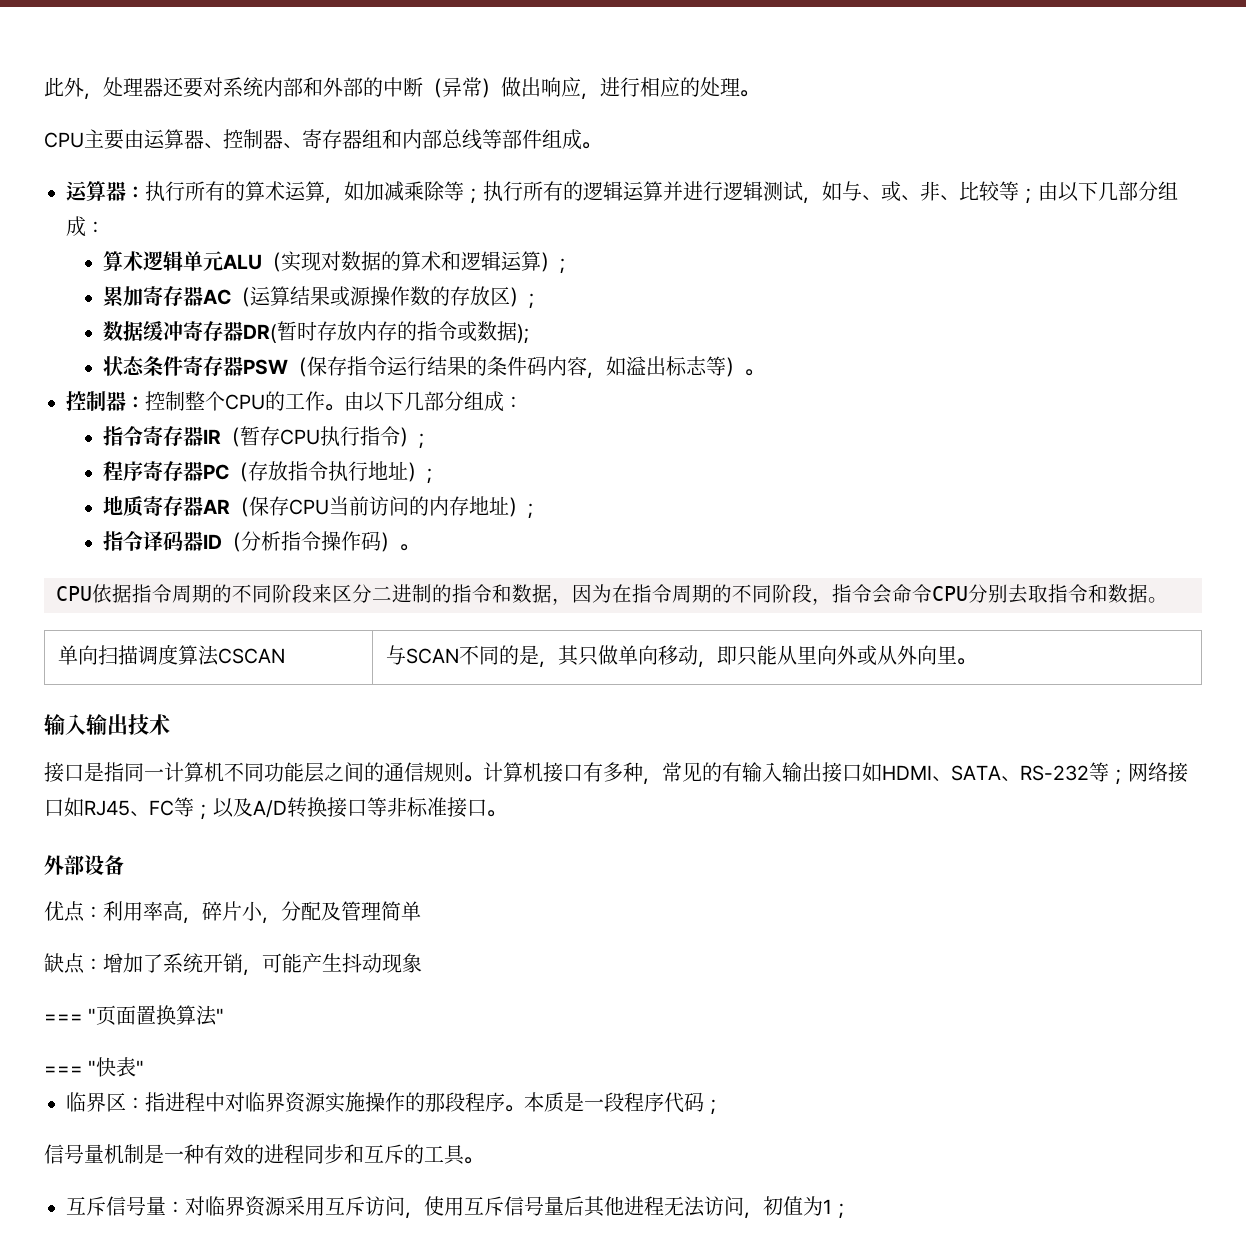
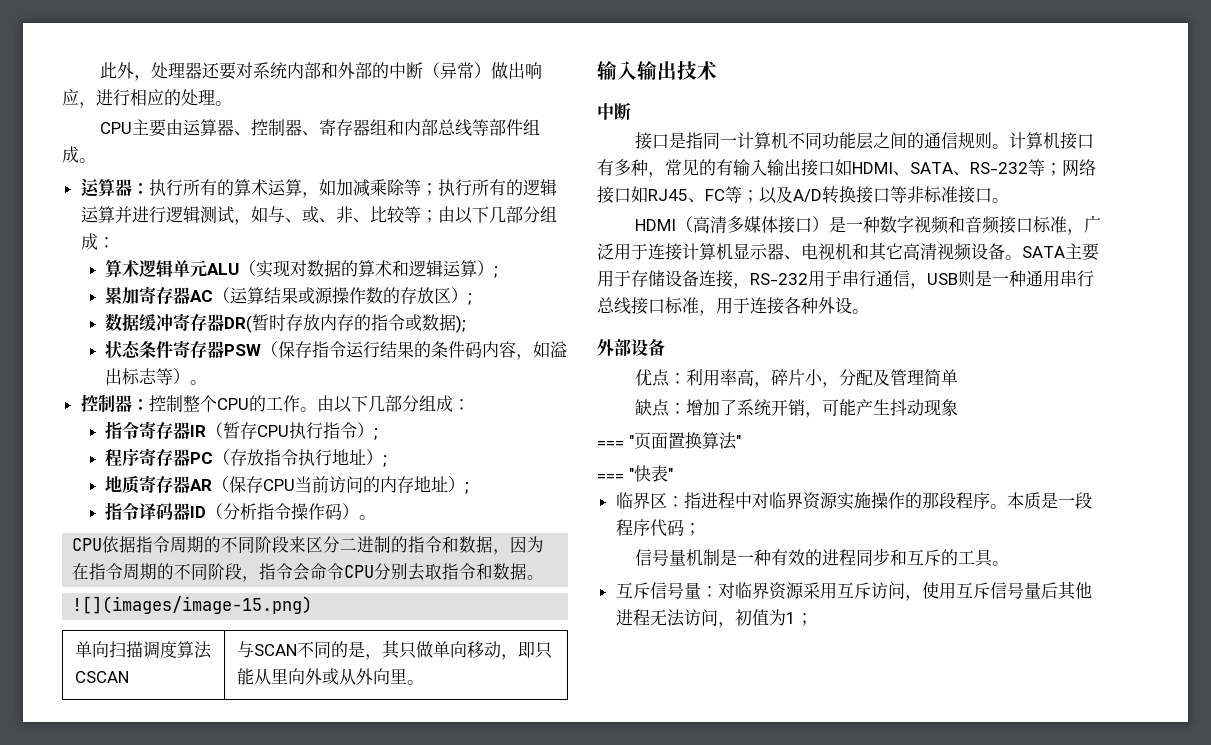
+ ![](images/image-15.png)
  输入输出技术
+ 中断
+ HDMI（高清多媒体接口）是一种数字视频和音频接口标准，广泛用于连接计算机显示器、电视机和其它高清视频设备。SATA主要用于存储设备连接，RS-232用于串行通信，USB则是一种通用串行总线接口标准，用于连接各种外设。

